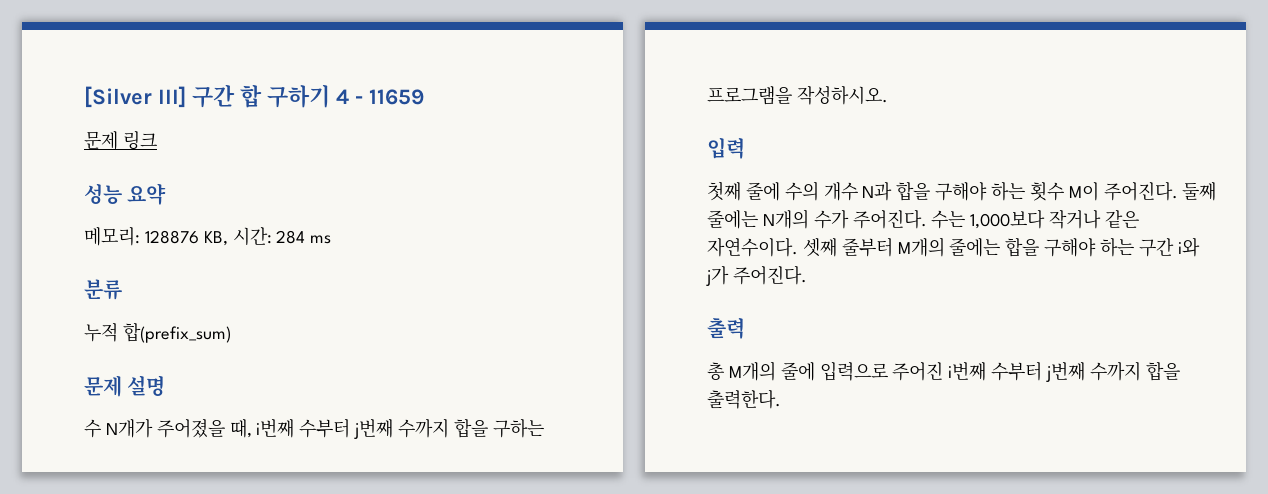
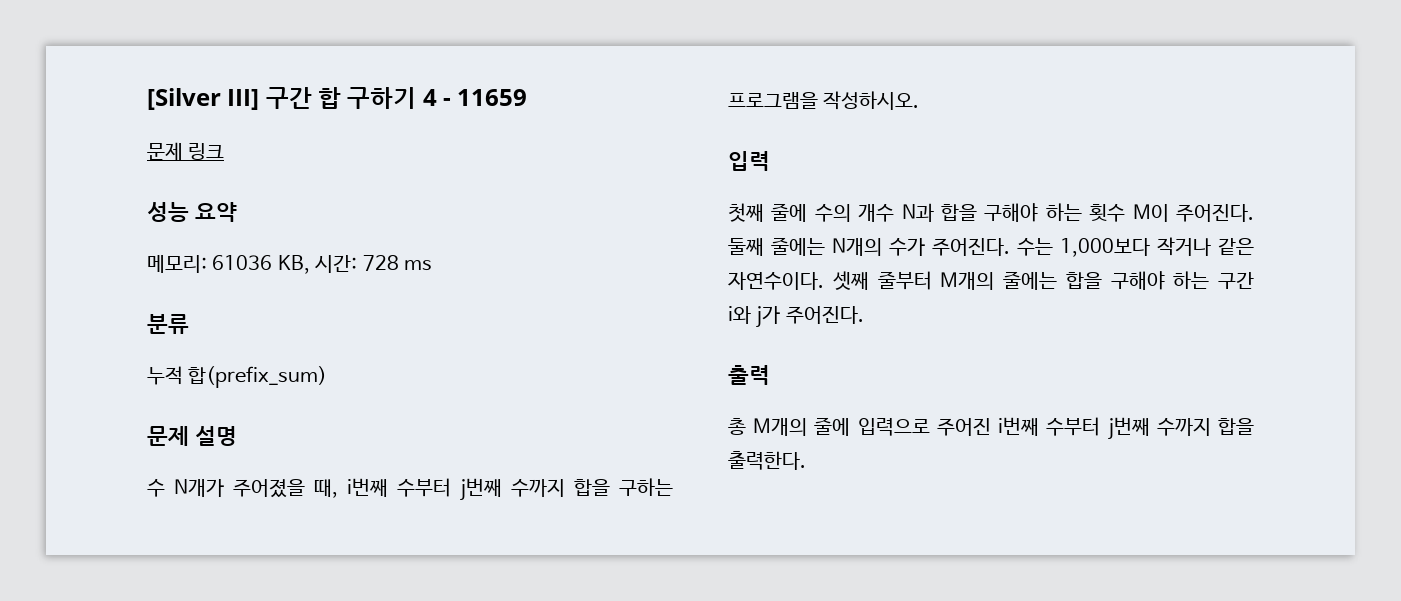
- 메모리: 128876 KB, 시간: 284 ms
+ 메모리: 61036 KB, 시간: 728 ms

